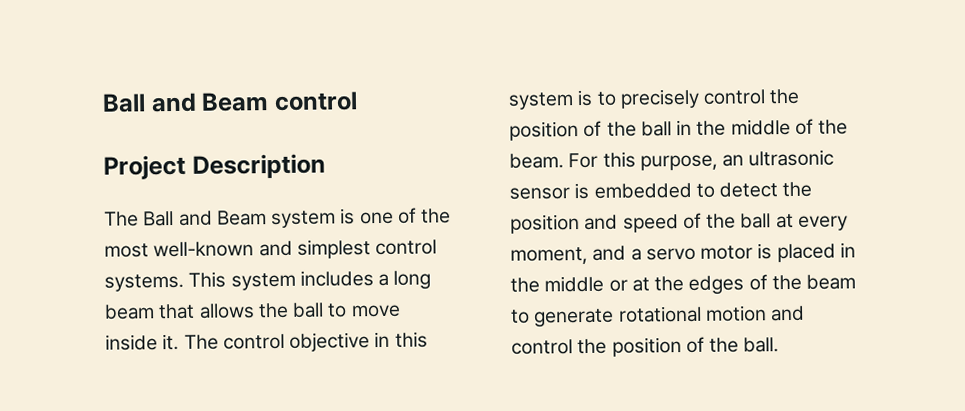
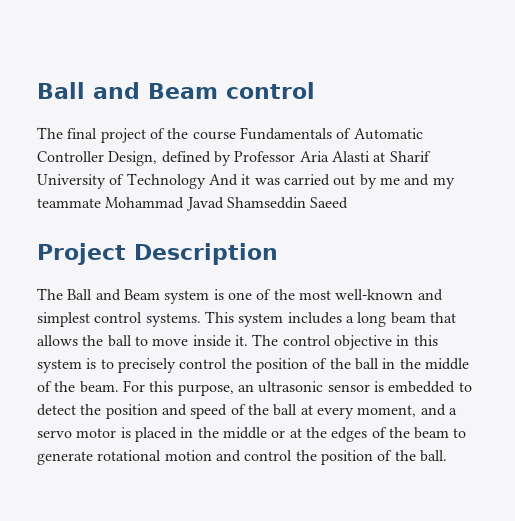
+ The final project of the course Fundamentals of Automatic Controller Design, defined by Professor Aria Alasti at Sharif University of Technology And it was carried out by me and my teammate Mohammad Javad Shamseddin Saeed

